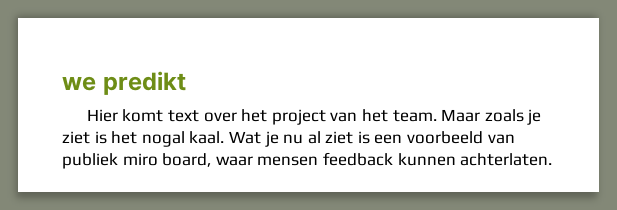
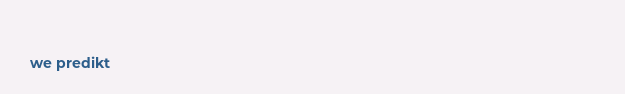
- Hier komt text over het project van het team. Maar zoals je ziet is het nogal kaal. Wat je nu al ziet is een voorbeeld van publiek miro board, waar mensen feedback kunnen achterlaten.

